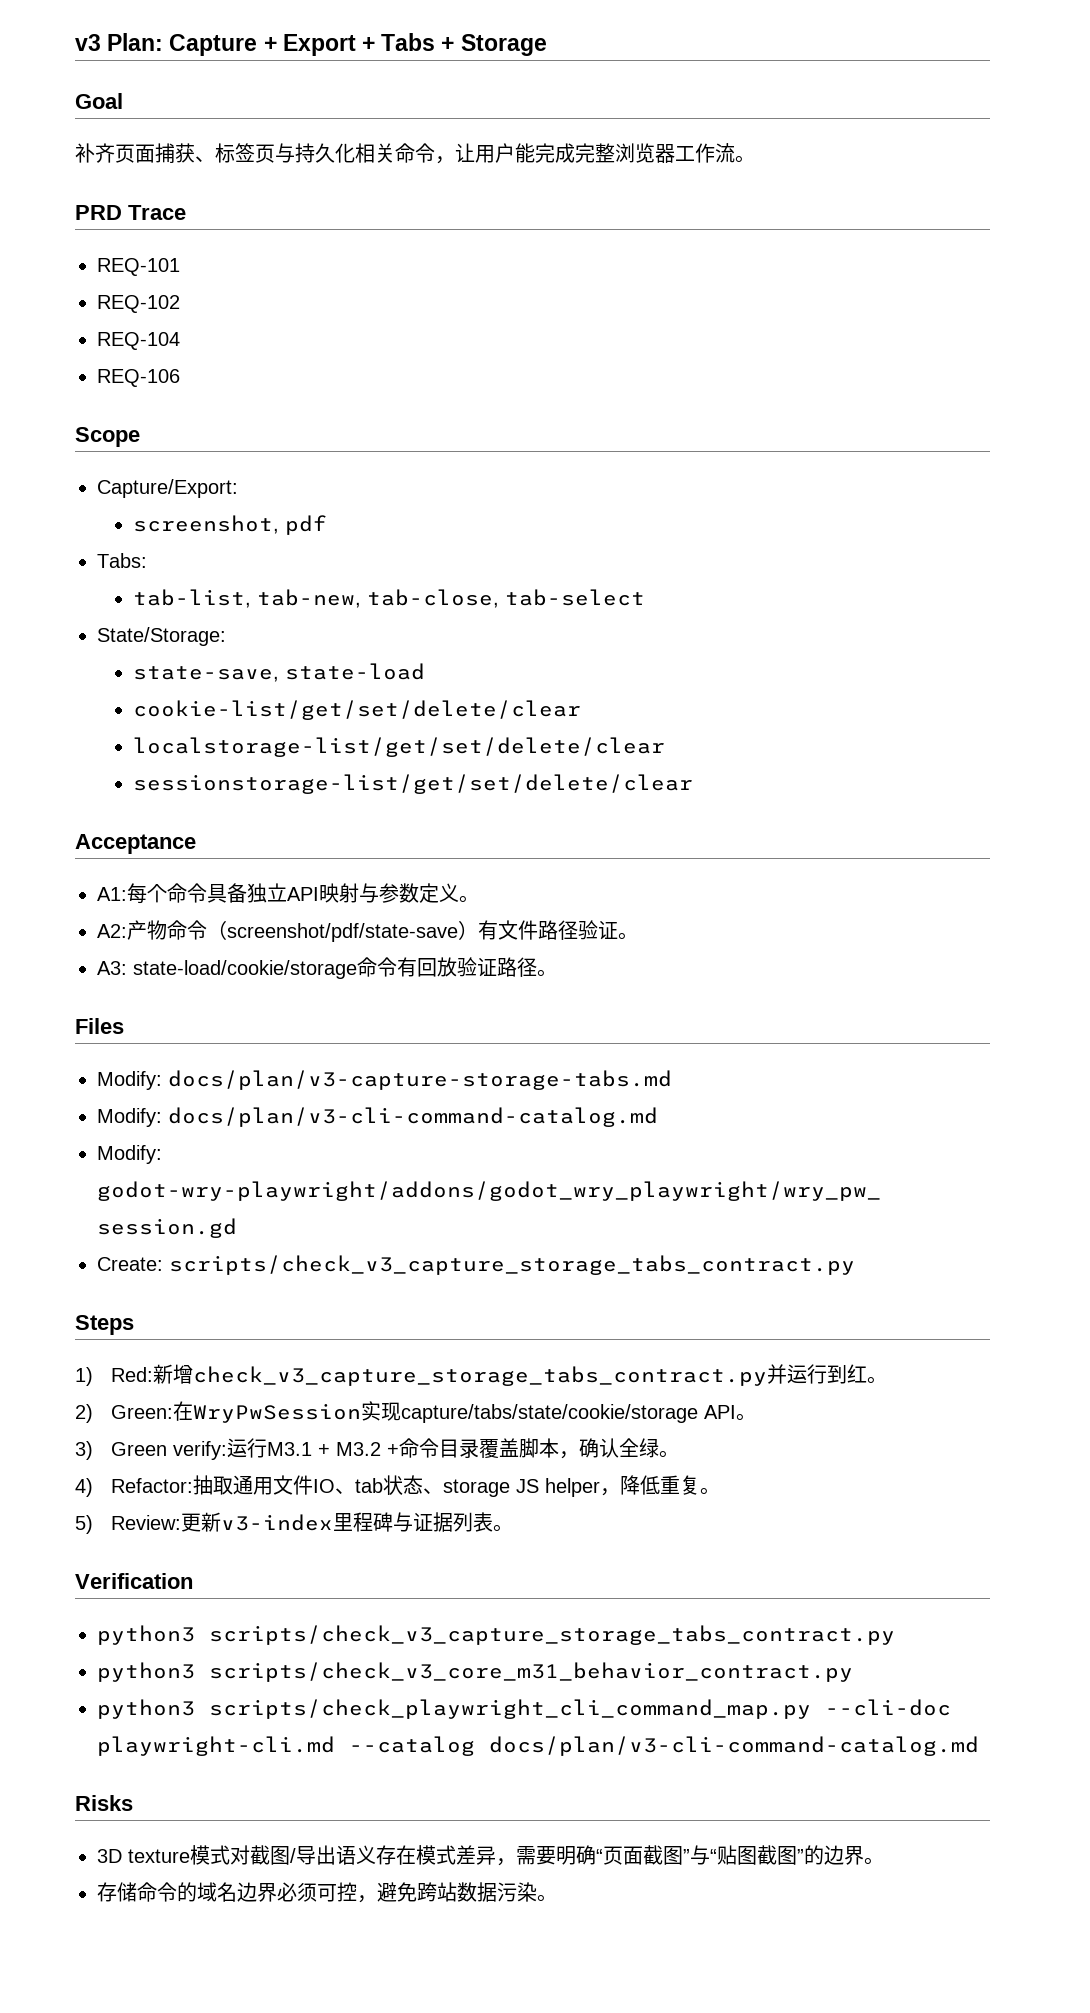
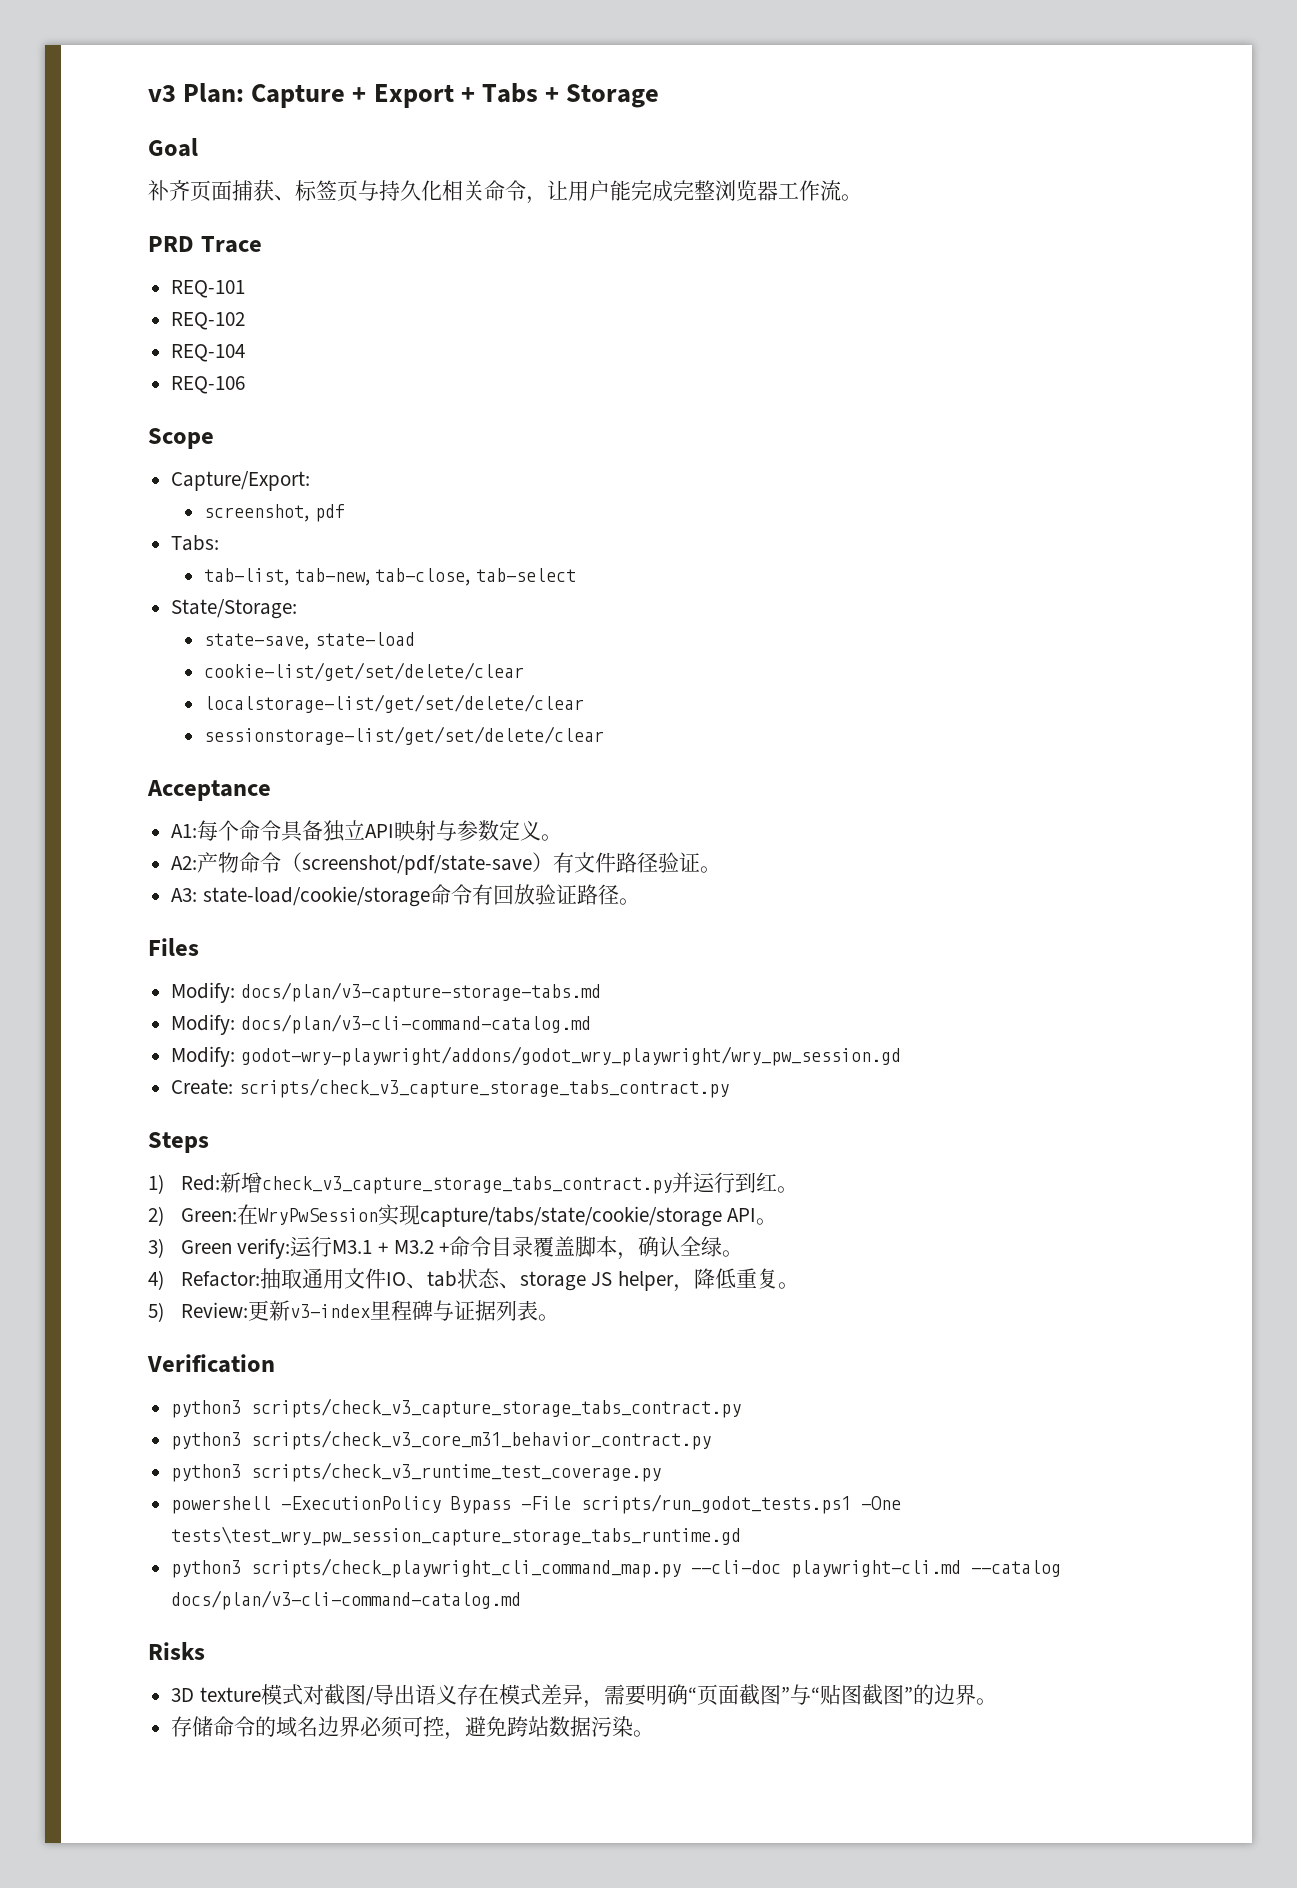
+ python3 scripts/check_v3_runtime_test_coverage.py
+ powershell -ExecutionPolicy Bypass -File scripts/run_godot_tests.ps1 -One tests\test_wry_pw_session_capture_storage_tabs_runtime.gd

